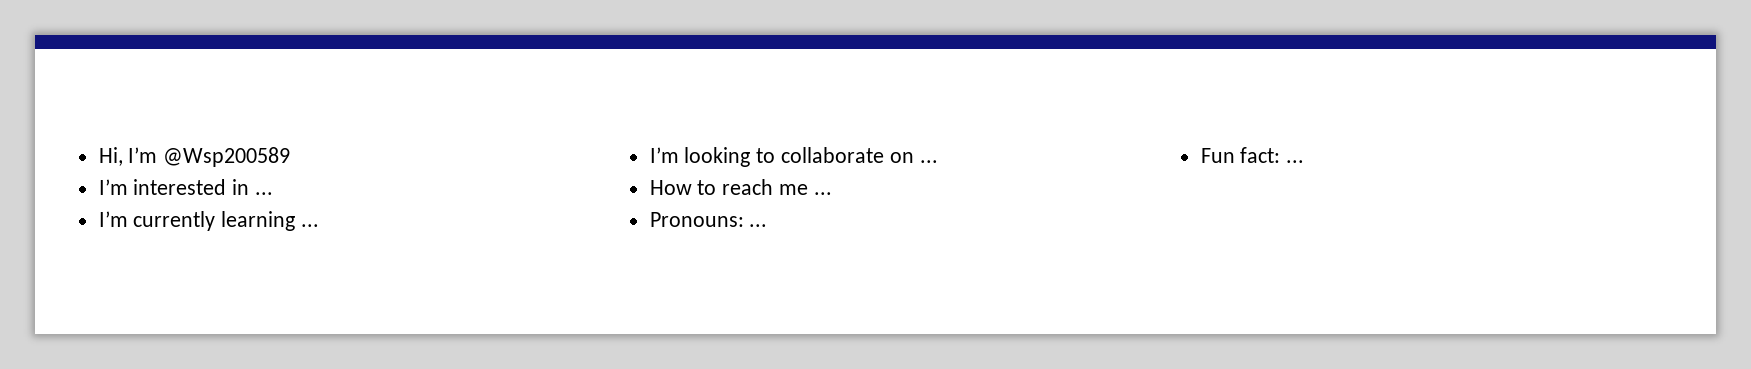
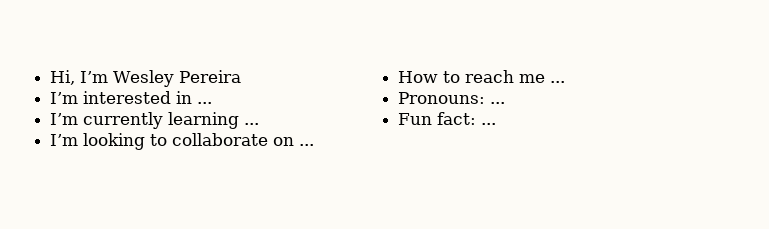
- Hi, I’m @Wsp200589
+ Hi, I’m Wesley Pereira

